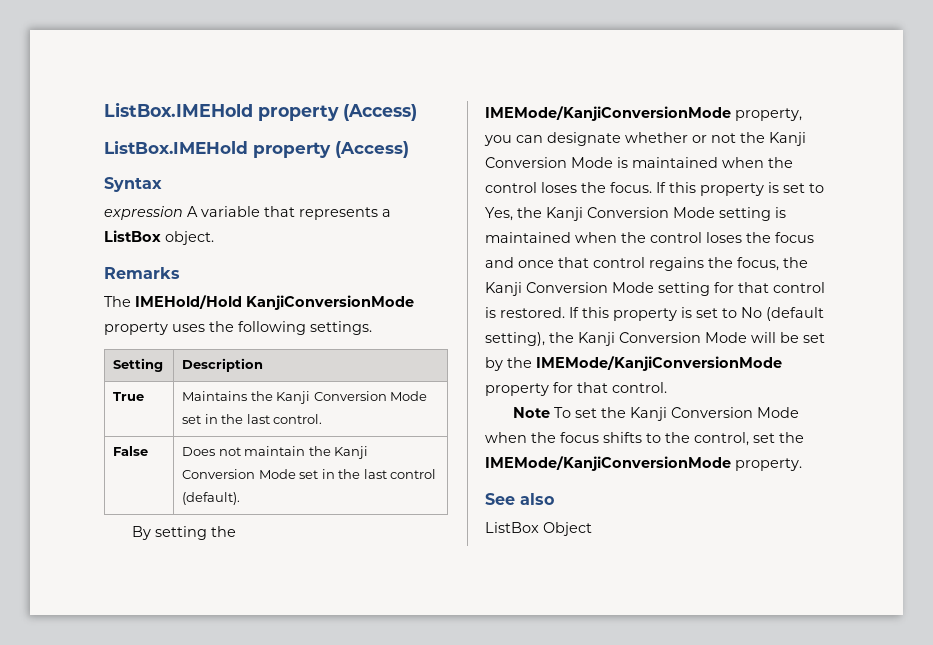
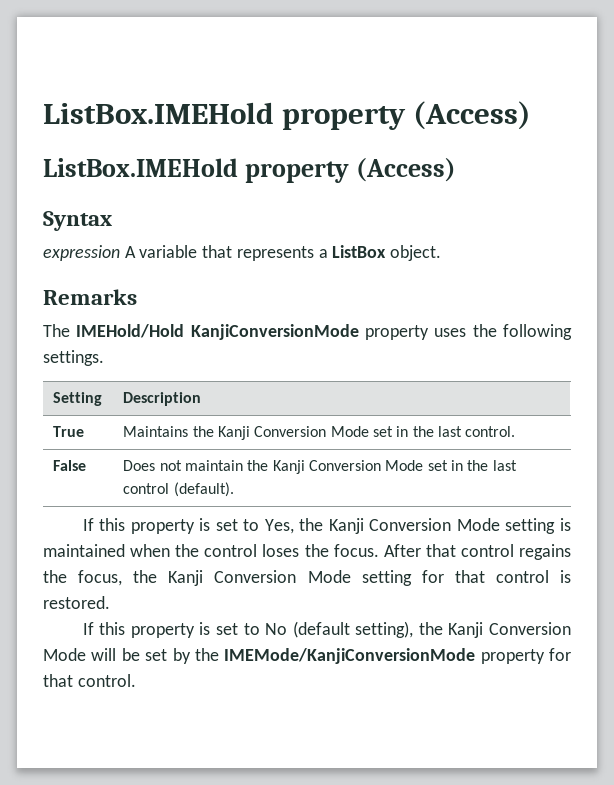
- By setting the IMEMode/KanjiConversionMode property, you can designate whether or not the Kanji Conversion Mode is maintained when the control loses the focus. If this property is set to Yes, the Kanji Conversion Mode setting is maintained when the control loses the focus and once that control regains the focus, the Kanji Conversion Mode setting for that control is restored. If this property is set to No (default setting), the Kanji Conversion Mode will be set by the IMEMode/KanjiConversionMode property for that control.
+ If this property is set to Yes, the Kanji Conversion Mode setting is maintained when the control loses the focus. After that control regains the focus, the Kanji Conversion Mode setting for that control is restored.
+ If this property is set to No (default setting), the Kanji Conversion Mode will be set by the IMEMode/KanjiConversionMode property for that control.
- Note To set the Kanji Conversion Mode when the focus shifts to the control, set the IMEMode/KanjiConversionMode property.
- See also
- ListBox Object

